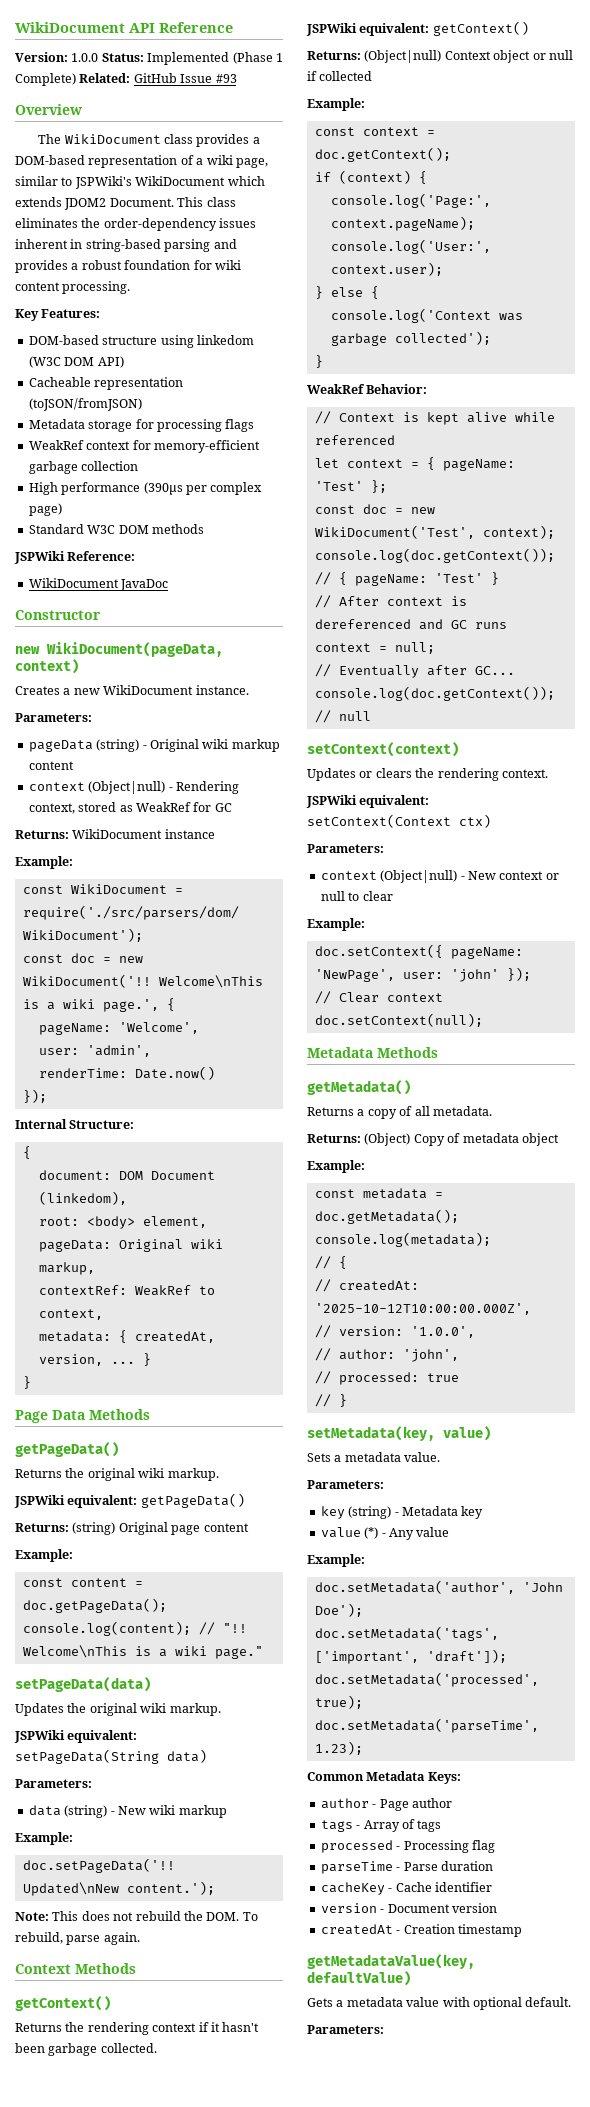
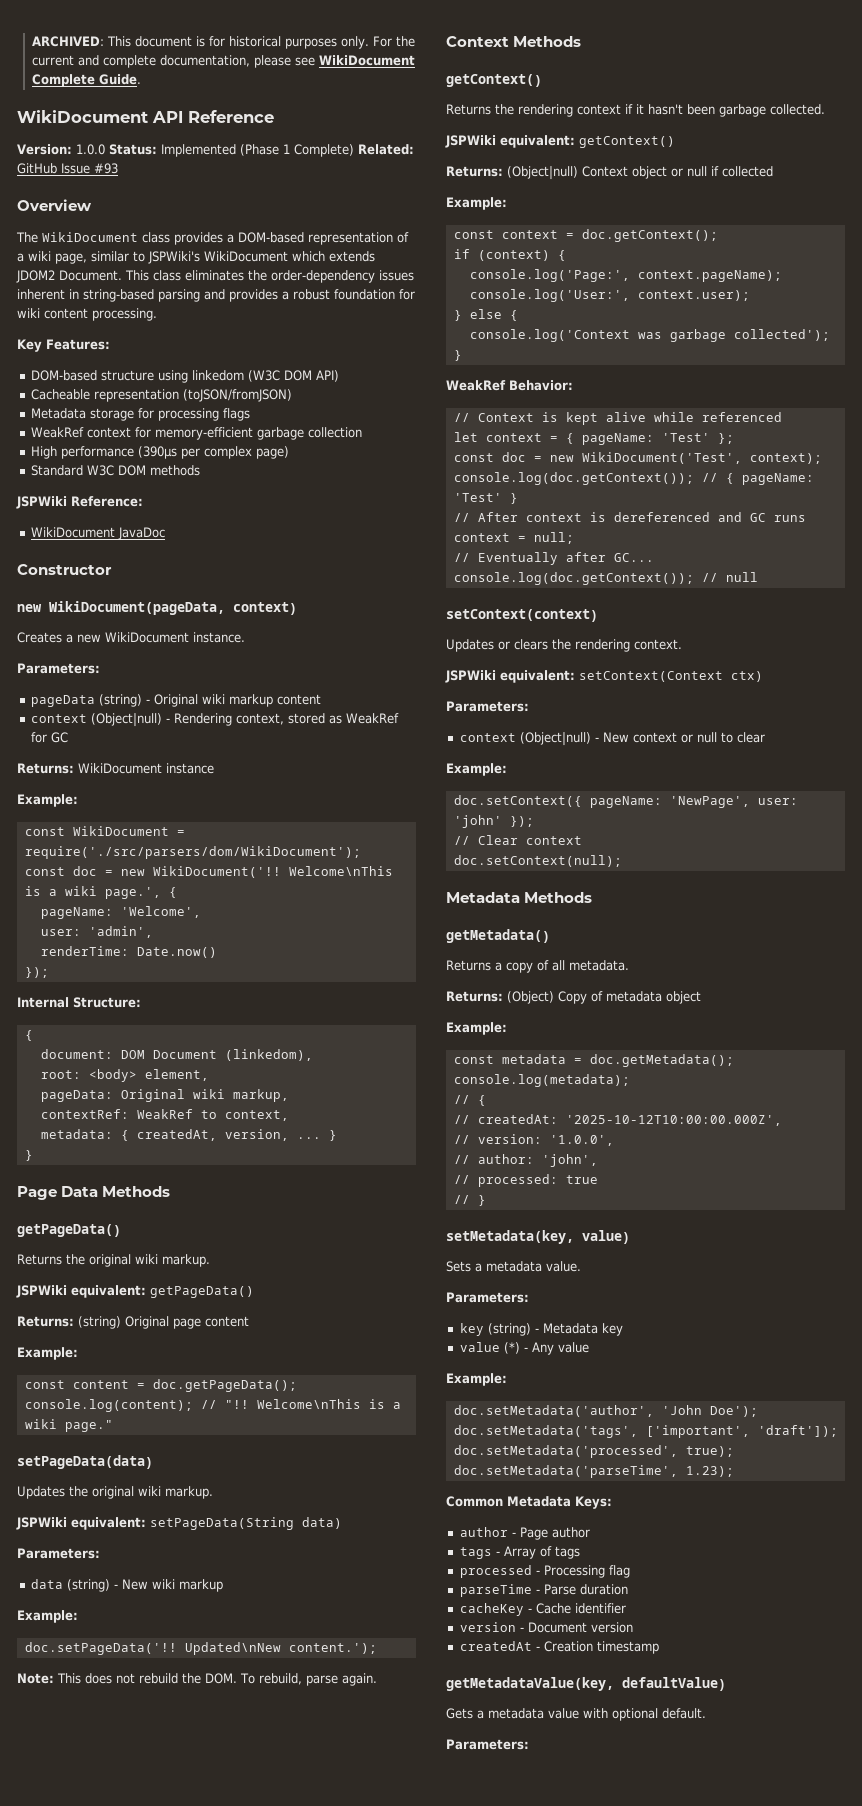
+ ARCHIVED: This document is for historical purposes only. For the current and complete documentation, please see WikiDocument Complete Guide.

